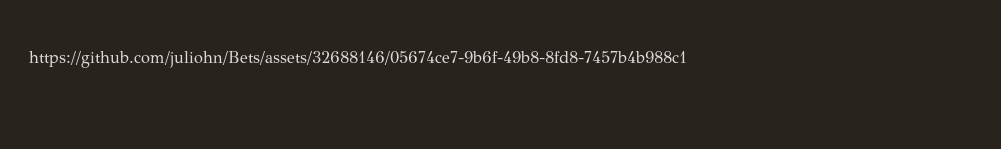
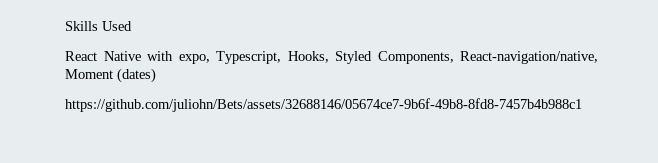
+ Skills Used
+ React Native with expo, Typescript, Hooks, Styled Components, React-navigation/native, Moment (dates)

